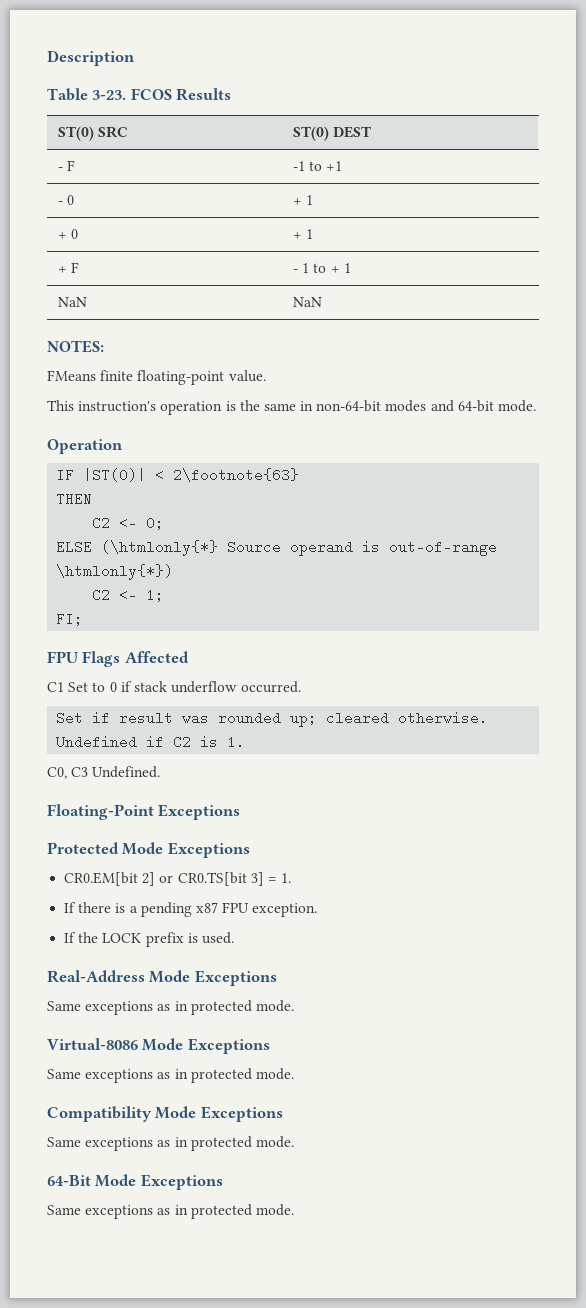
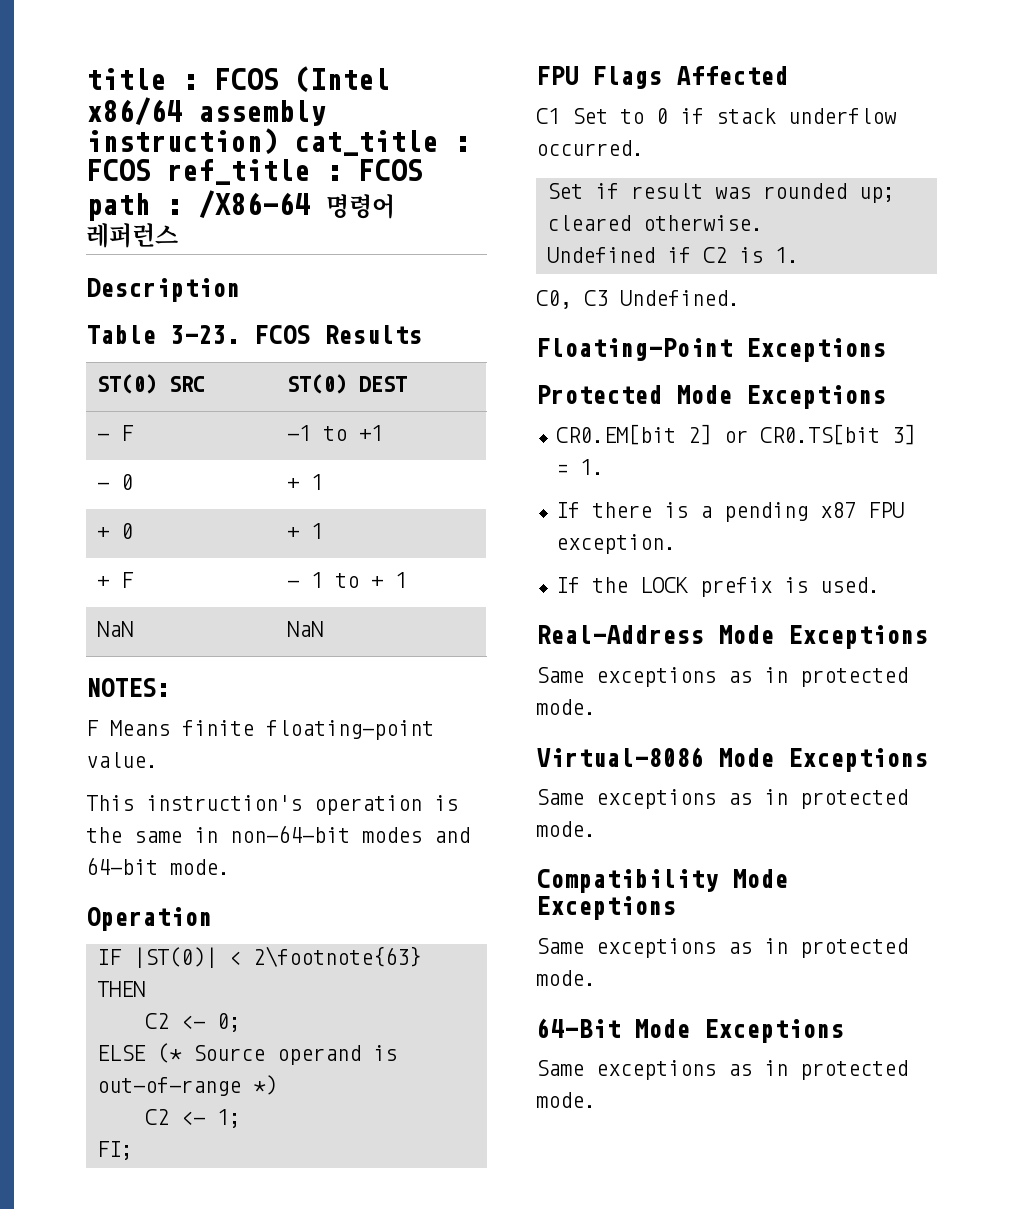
+ title : FCOS (Intel x86/64 assembly instruction) cat_title : FCOS ref_title : FCOS path : /X86-64 명령어 레퍼런스
- FMeans finite floating-point value.
+ F Means finite floating-point value.
- ELSE (\htmlonly{*} Source operand is out-of-range \htmlonly{*})
+ ELSE (* Source operand is out-of-range *)

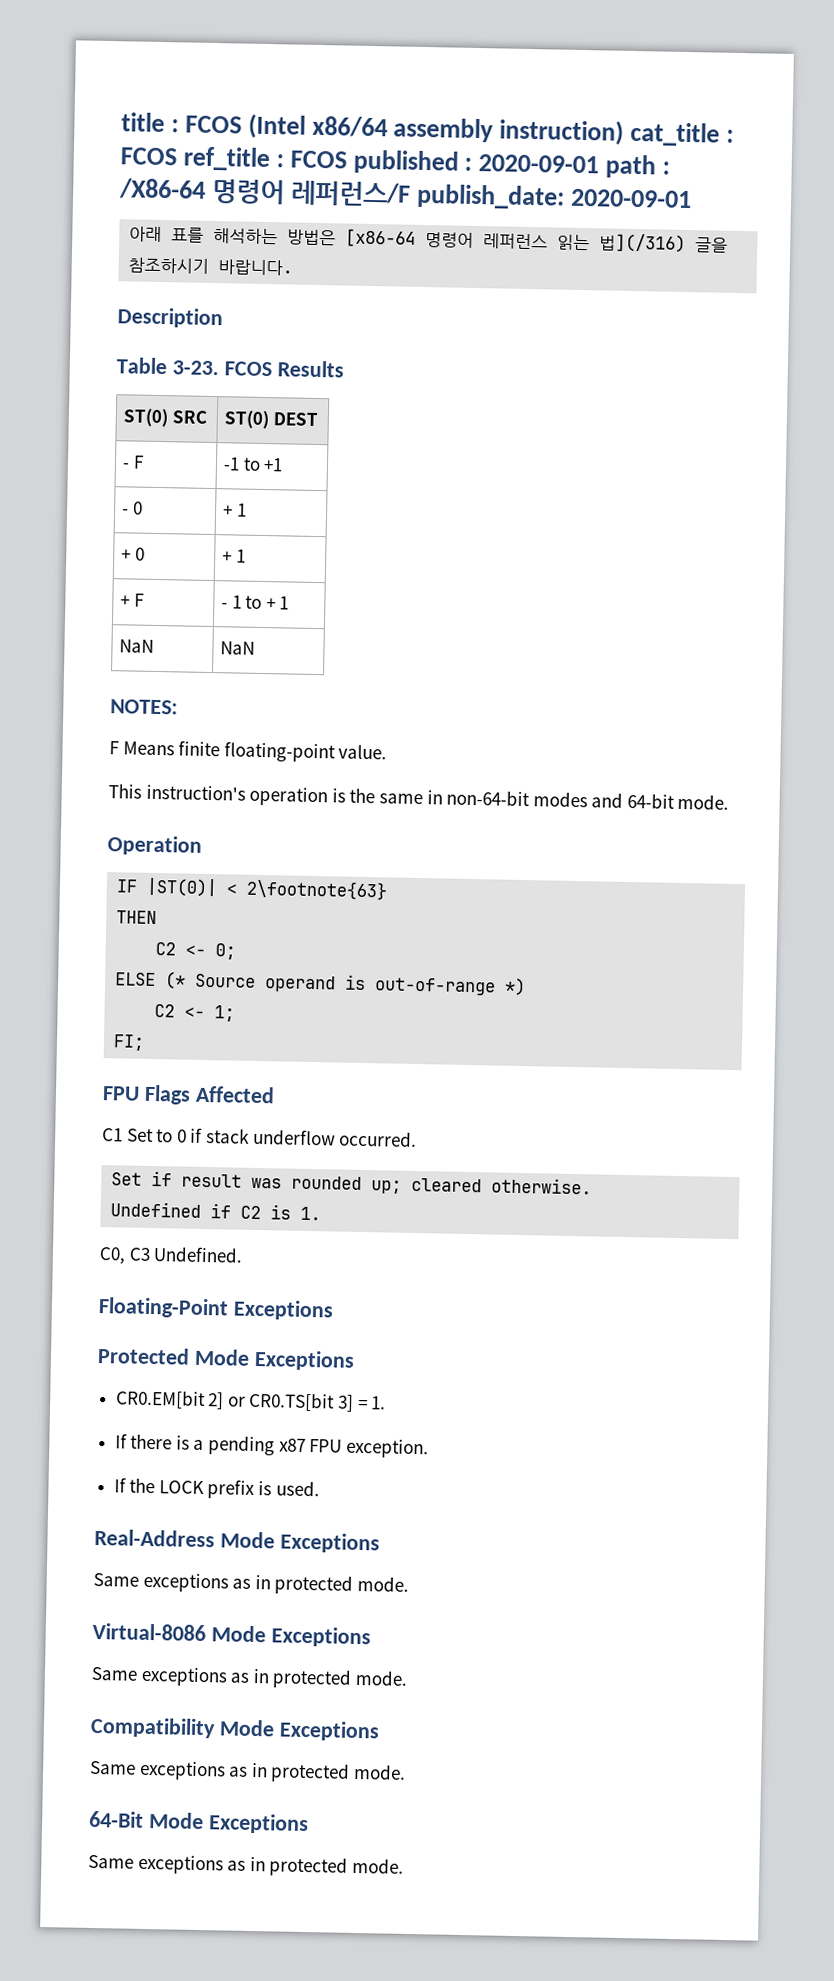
- title : FCOS (Intel x86/64 assembly instruction) cat_title : FCOS ref_title : FCOS path : /X86-64 명령어 레퍼런스
+ title : FCOS (Intel x86/64 assembly instruction) cat_title : FCOS ref_title : FCOS published : 2020-09-01 path : /X86-64 명령어 레퍼런스/F publish_date: 2020-09-01
+ 아래 표를 해석하는 방법은 [x86-64 명령어 레퍼런스 읽는 법](/316) 글을 참조하시기 바랍니다.

